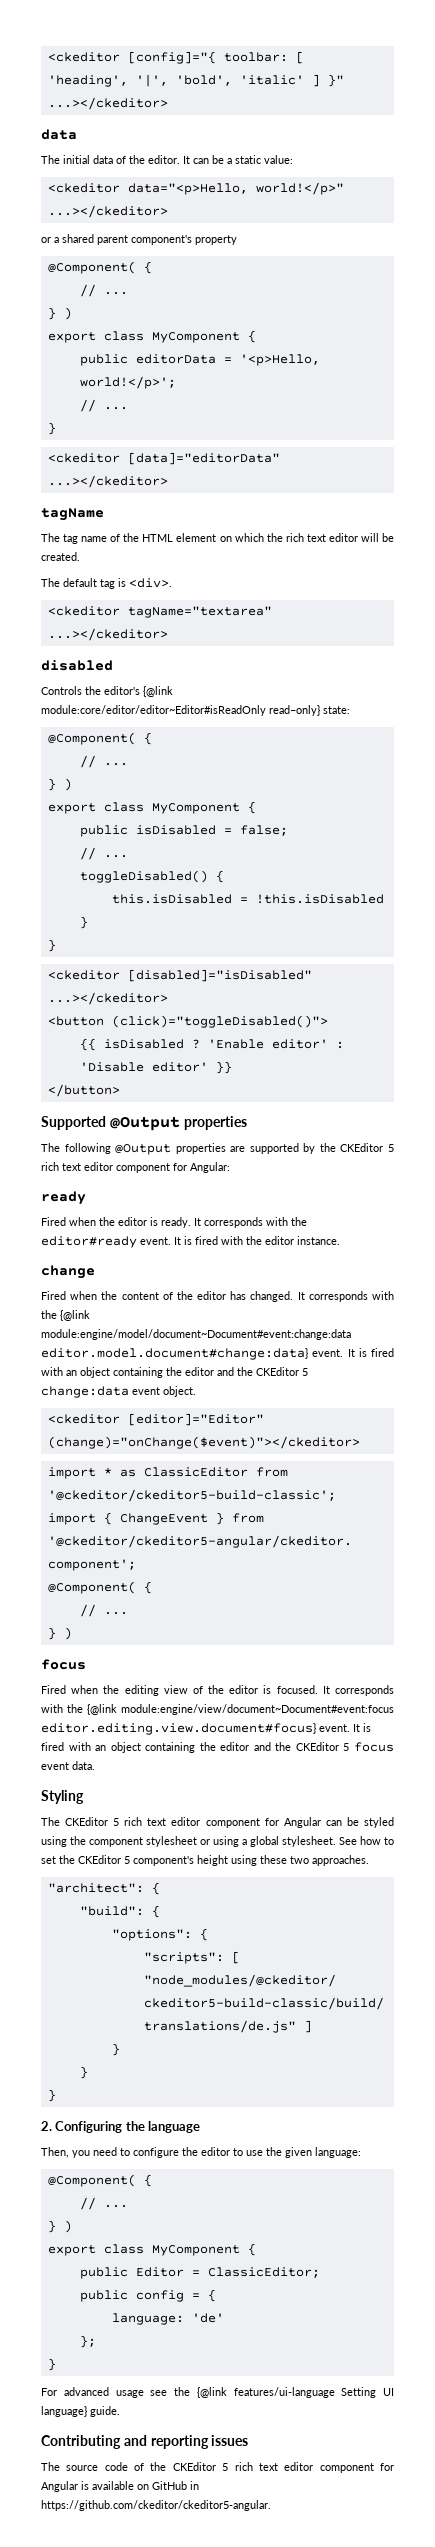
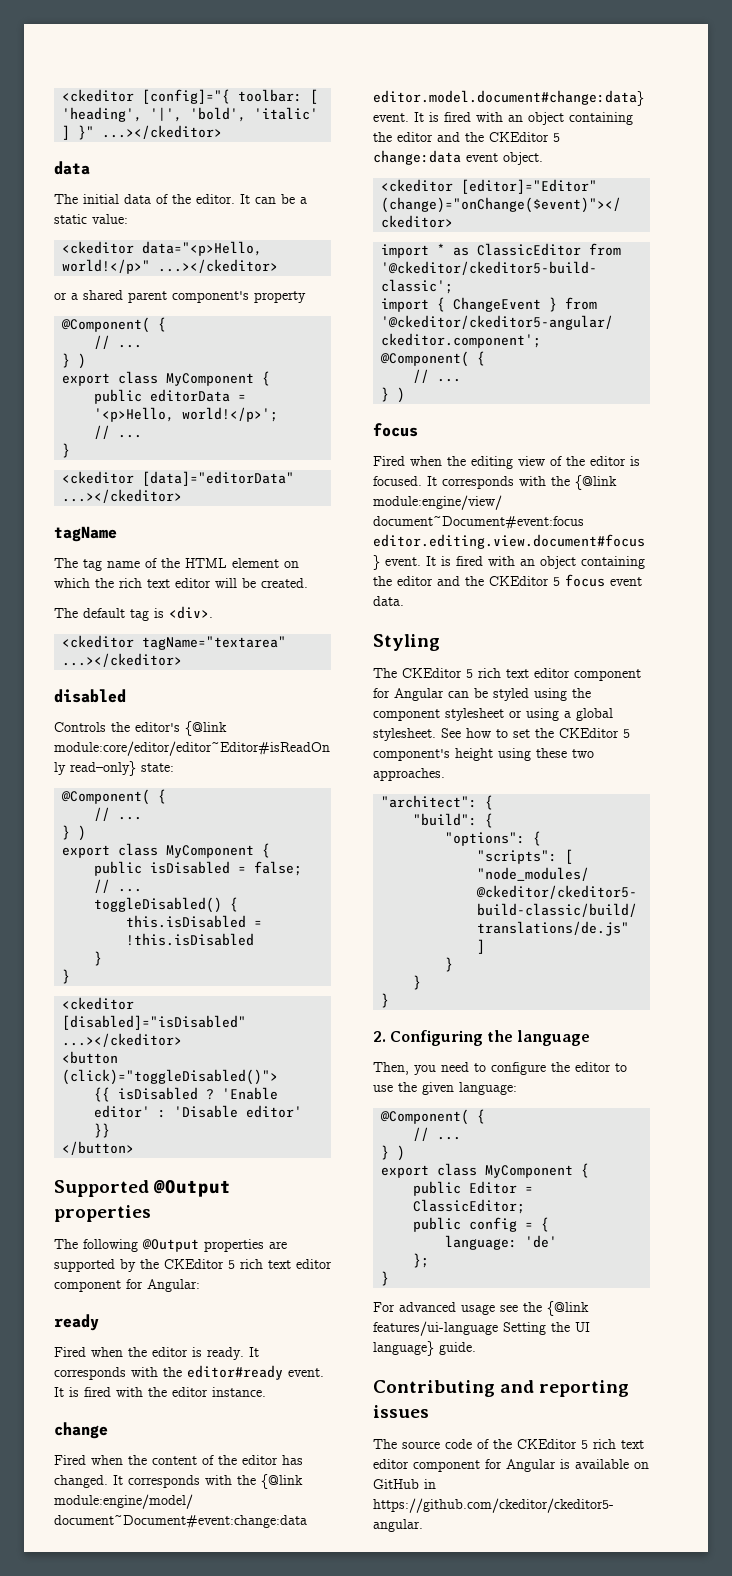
- For advanced usage see the {@link features/ui-language Setting UI language} guide.
+ For advanced usage see the {@link features/ui-language Setting the UI language} guide.

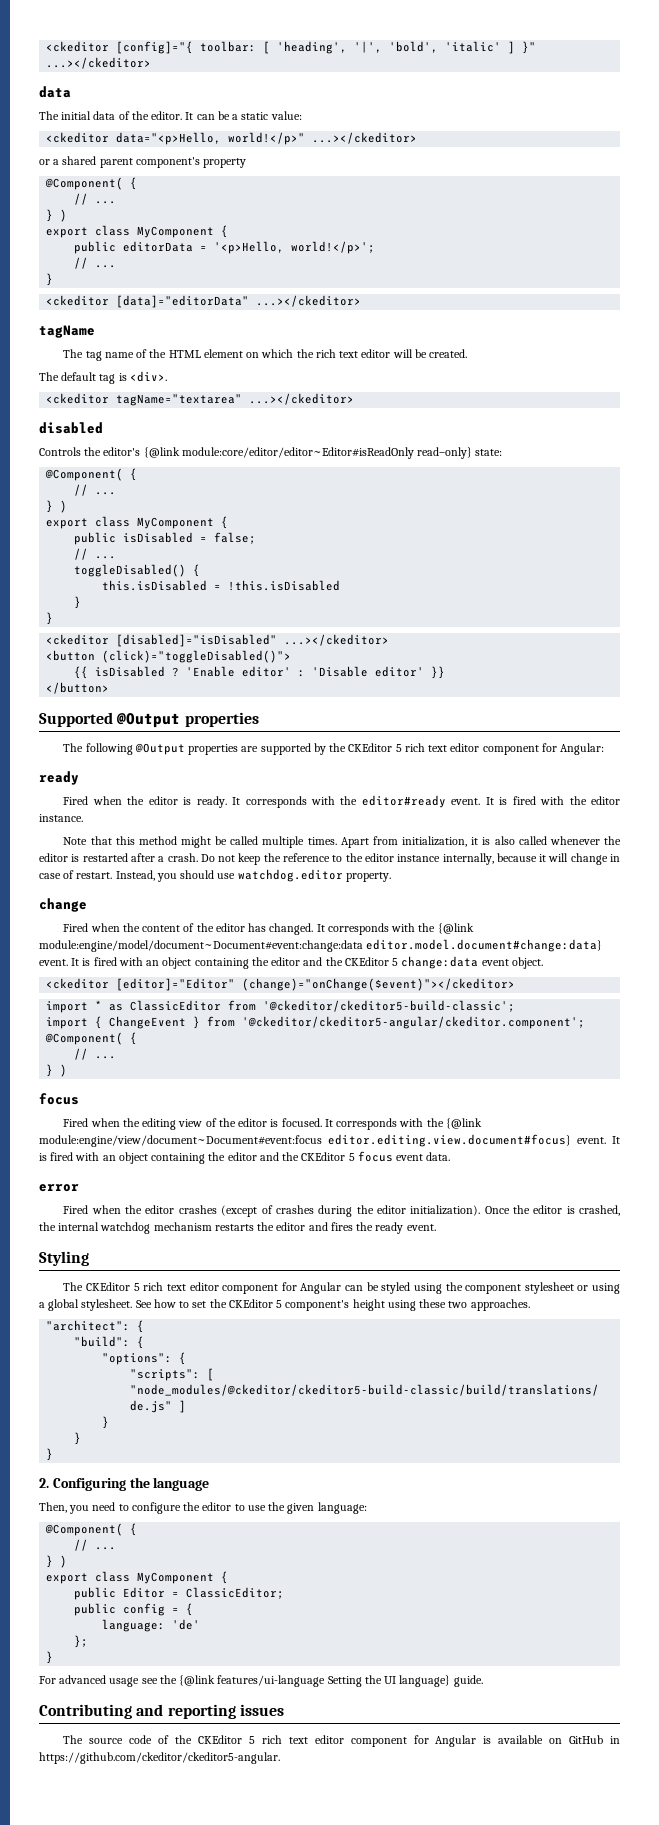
+ Note that this method might be called multiple times. Apart from initialization, it is also called whenever the editor is restarted after a crash. Do not keep the reference to the editor instance internally, because it will change in case of restart. Instead, you should use watchdog.editor property.
+ error
+ Fired when the editor crashes (except of crashes during the editor initialization). Once the editor is crashed, the internal watchdog mechanism restarts the editor and fires the ready event.

